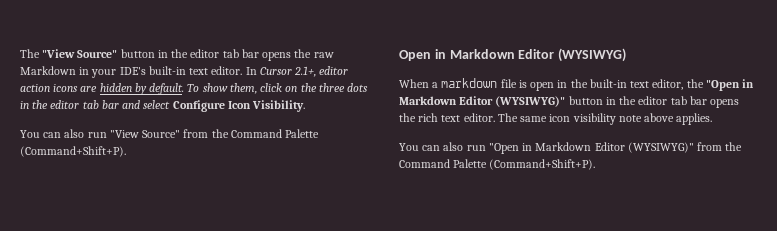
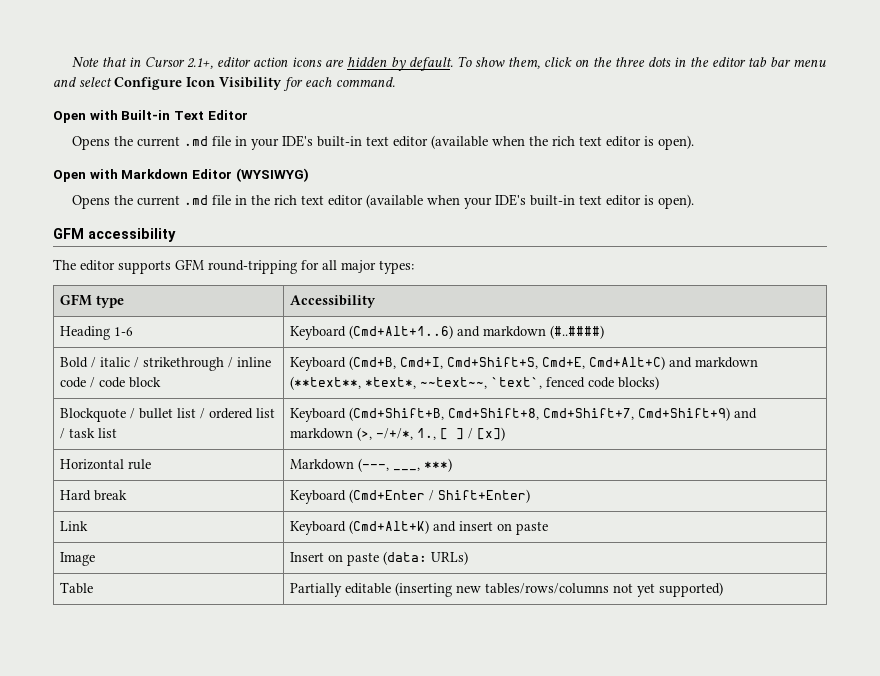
- The "View Source" button in the editor tab bar opens the raw Markdown in your IDE's built-in text editor. In Cursor 2.1+, editor action icons are hidden by default.
+ Note that in Cursor 2.1+, editor action icons are hidden by default.
- To show them, click on the three dots in the editor tab bar and select Configure Icon Visibility.
- You can also run "View Source" from the Command Palette (Command+Shift+P).
- Open in Markdown Editor (WYSIWYG)
- When a markdown file is open in the built-in text editor, the "Open in Markdown Editor (WYSIWYG)" button in the editor tab bar opens the rich text editor. The same icon visibility note above applies.
- You can also run "Open in Markdown Editor (WYSIWYG)" from the Command Palette (Command+Shift+P).
+ To show them, click on the three dots in the editor tab bar menu and select Configure Icon Visibility for each command.
+ Open with Built-in Text Editor
+ Opens the current .md file in your IDE's built-in text editor (available when the rich text editor is open).
+ Open with Markdown Editor (WYSIWYG)
+ Opens the current .md file in the rich text editor (available when your IDE's built-in text editor is open).
+ GFM accessibility
+ The editor supports GFM round-tripping for all major types:
+ GFM type | Accessibility
+ Heading 1-6 | Keyboard (Cmd+Alt+1..6) and markdown (#..####)
+ Bold / italic / strikethrough / inline code / code block | Keyboard (Cmd+B, Cmd+I, Cmd+Shift+S, Cmd+E, Cmd+Alt+C) and markdown (**text**, *text*, ~~text~~, `text`, fenced code blocks)
+ Blockquote / bullet list / ordered list / task list | Keyboard (Cmd+Shift+B, Cmd+Shift+8, Cmd+Shift+7, Cmd+Shift+9) and markdown (>, -/+/*, 1., [ ] / [x])
+ Horizontal rule | Markdown (---, ___, ***)
+ Hard break | Keyboard (Cmd+Enter / Shift+Enter)
+ Link | Keyboard (Cmd+Alt+K) and insert on paste
+ Image | Insert on paste (data: URLs)
+ Table | Partially editable (inserting new tables/rows/columns not yet supported)

